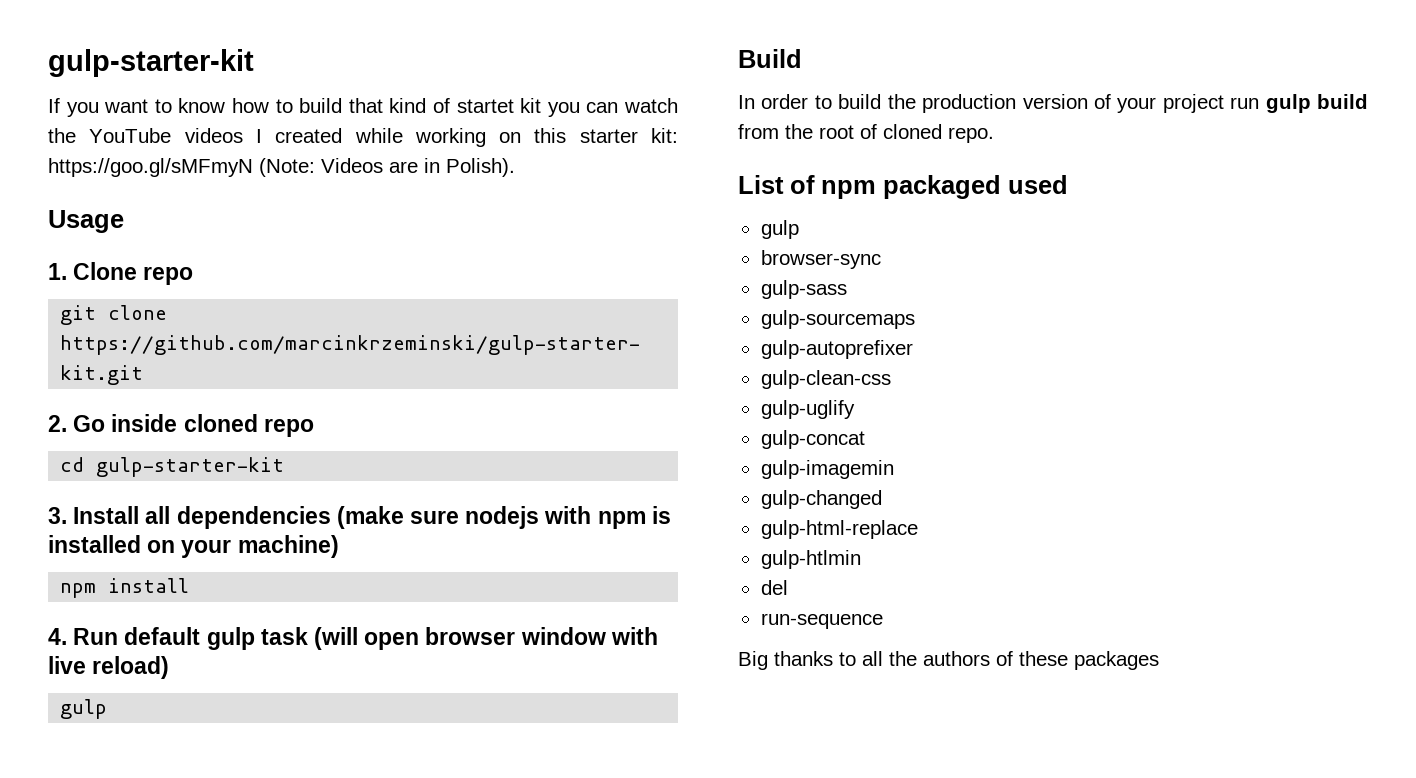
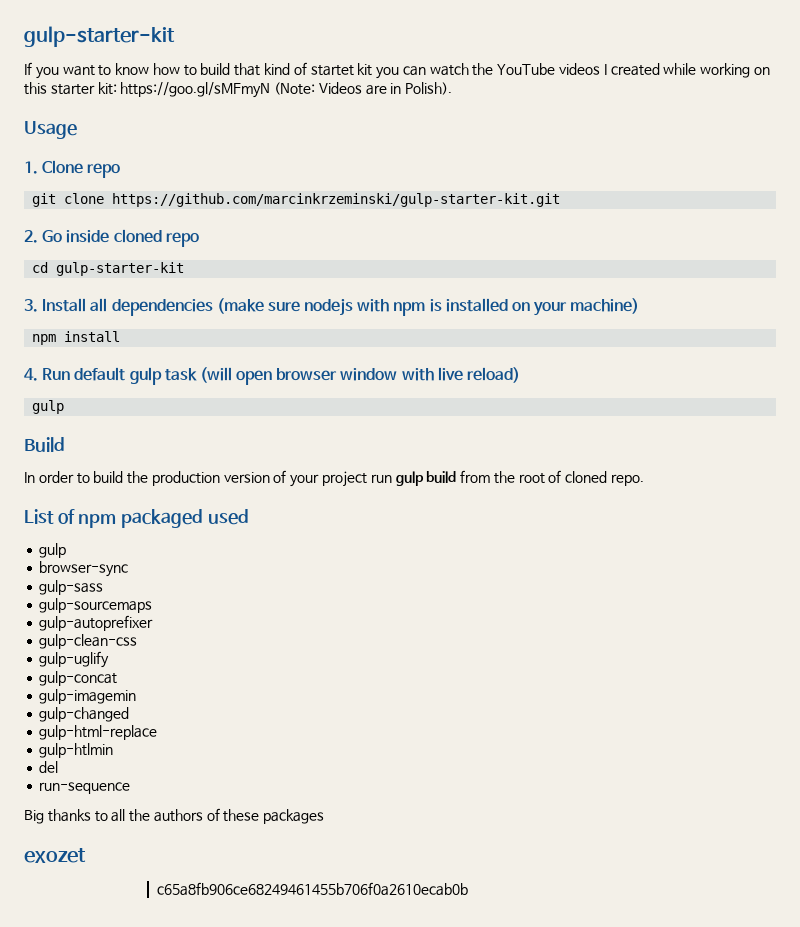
+ exozet
+ c65a8fb906ce68249461455b706f0a2610ecab0b

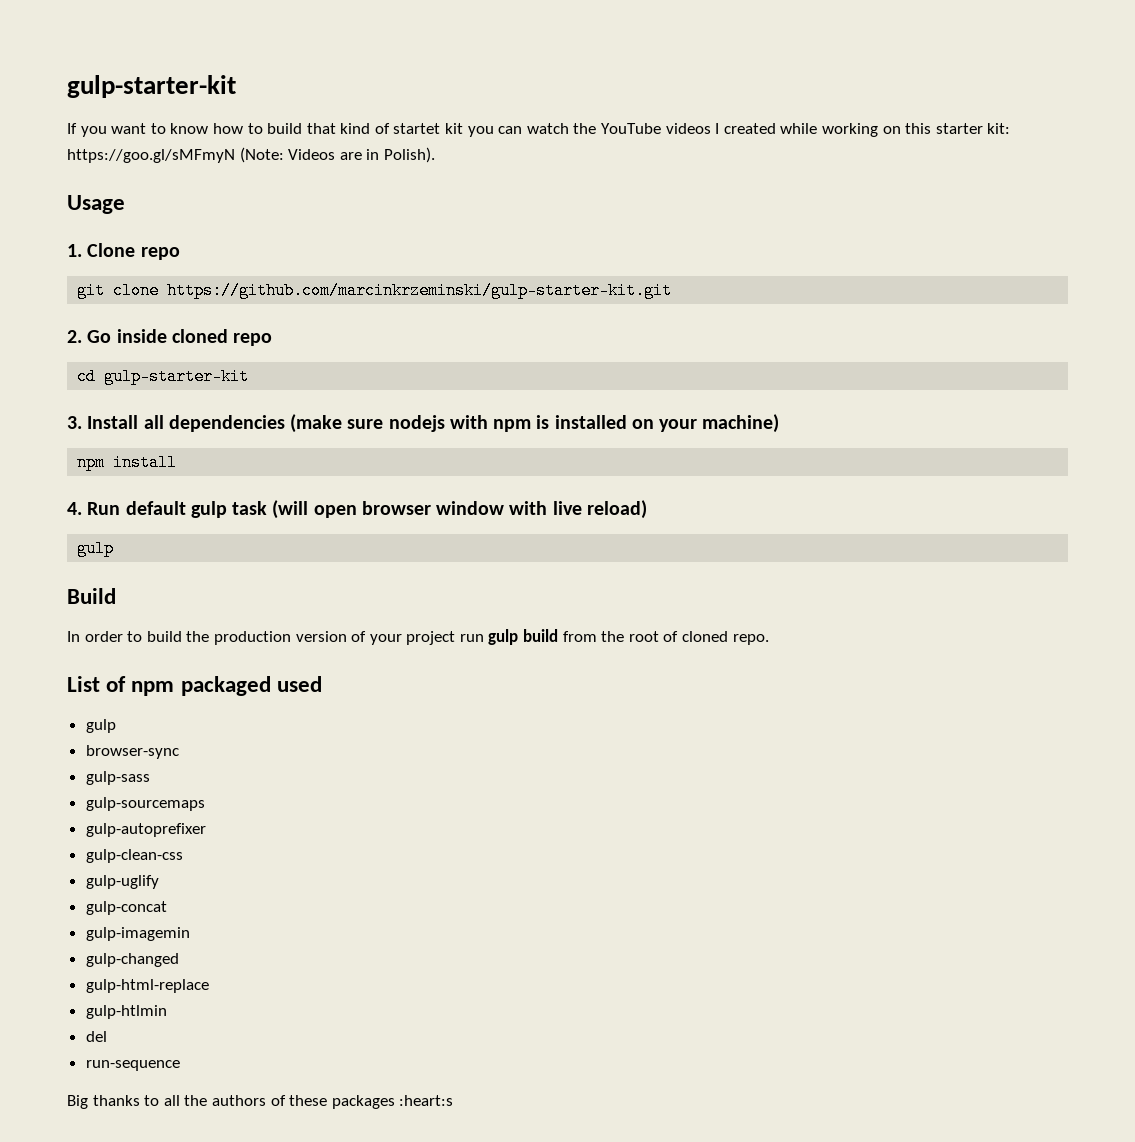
- Big thanks to all the authors of these packages
- exozet
- c65a8fb906ce68249461455b706f0a2610ecab0b
+ Big thanks to all the authors of these packages :heart:s

